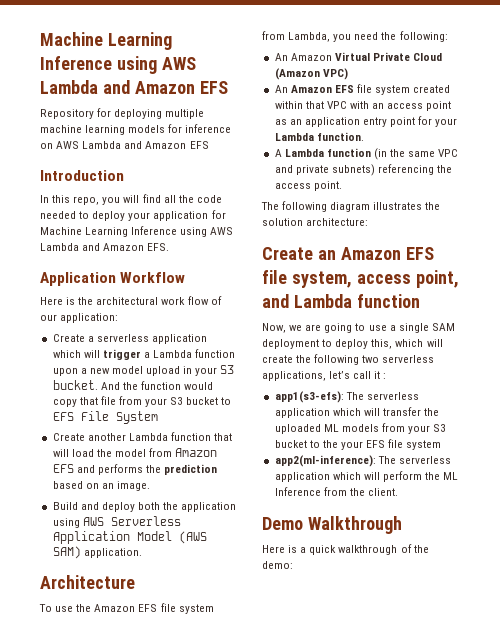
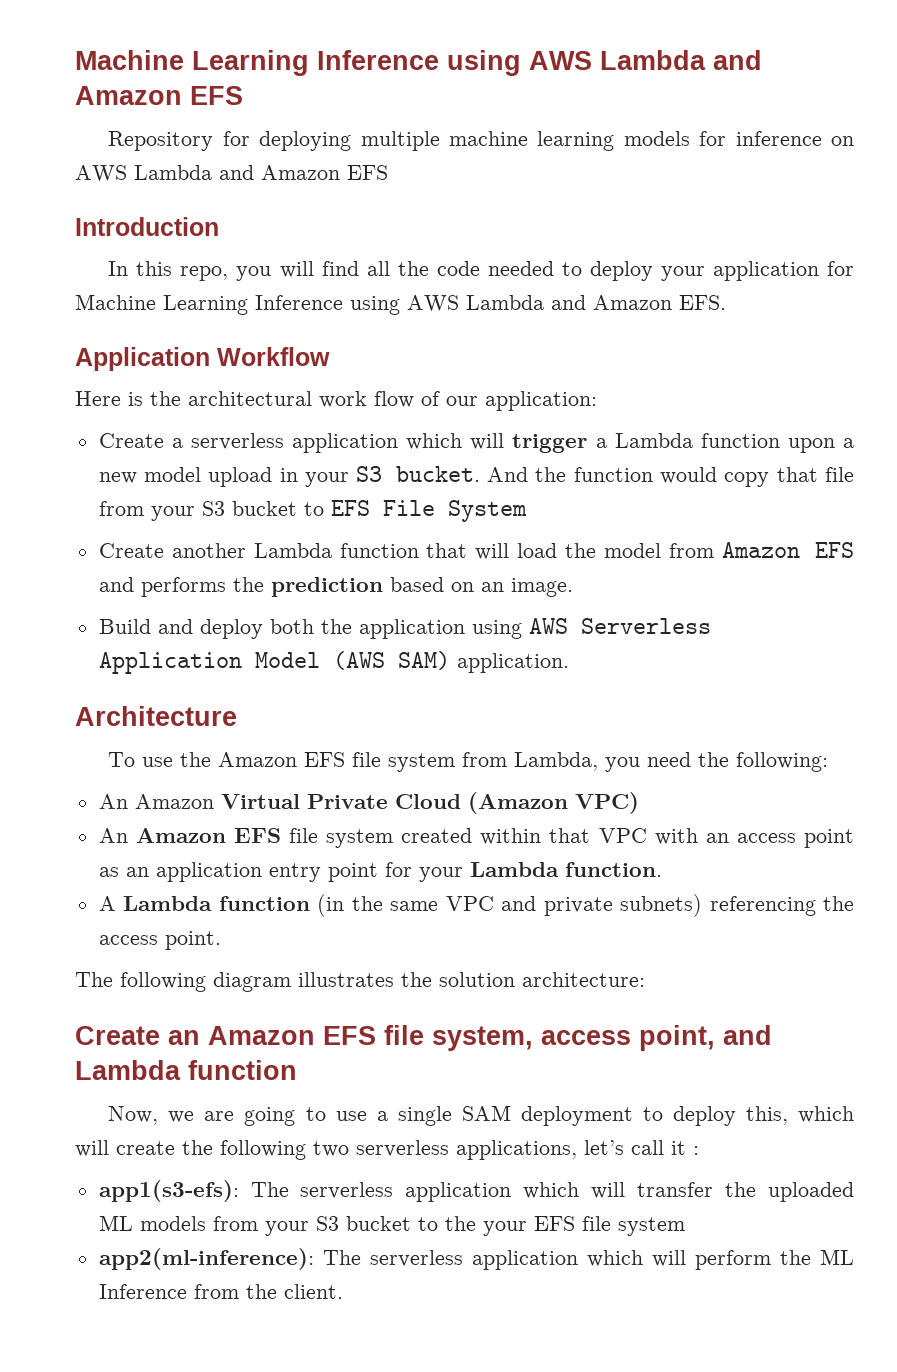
- Demo Walkthrough
- Here is a quick walkthrough of the demo:

